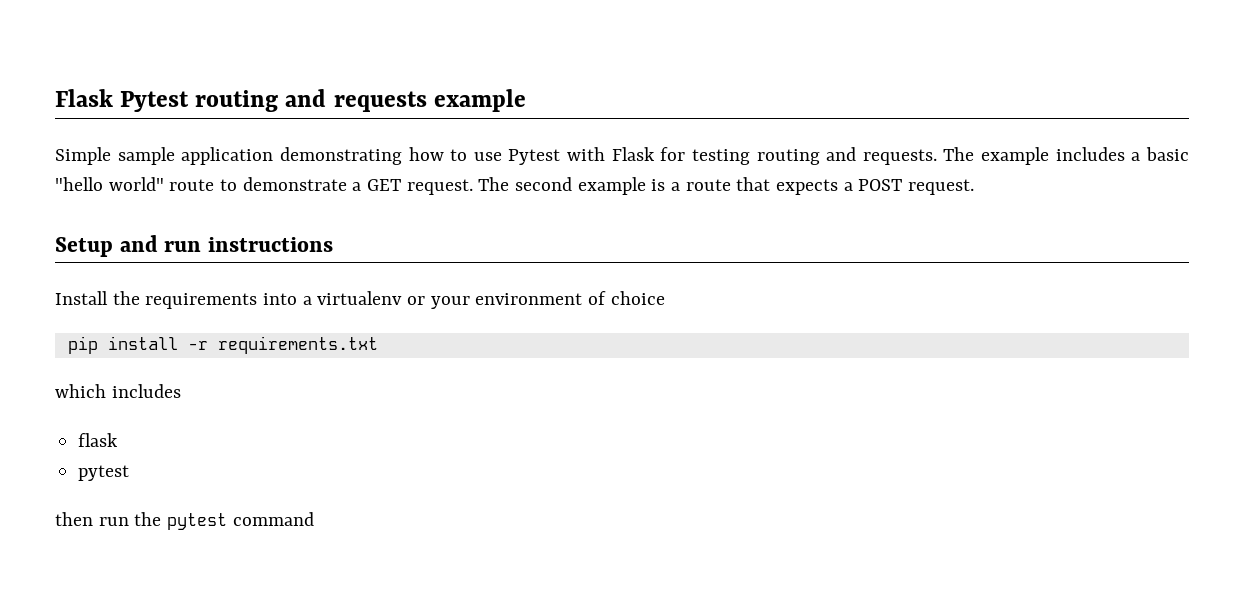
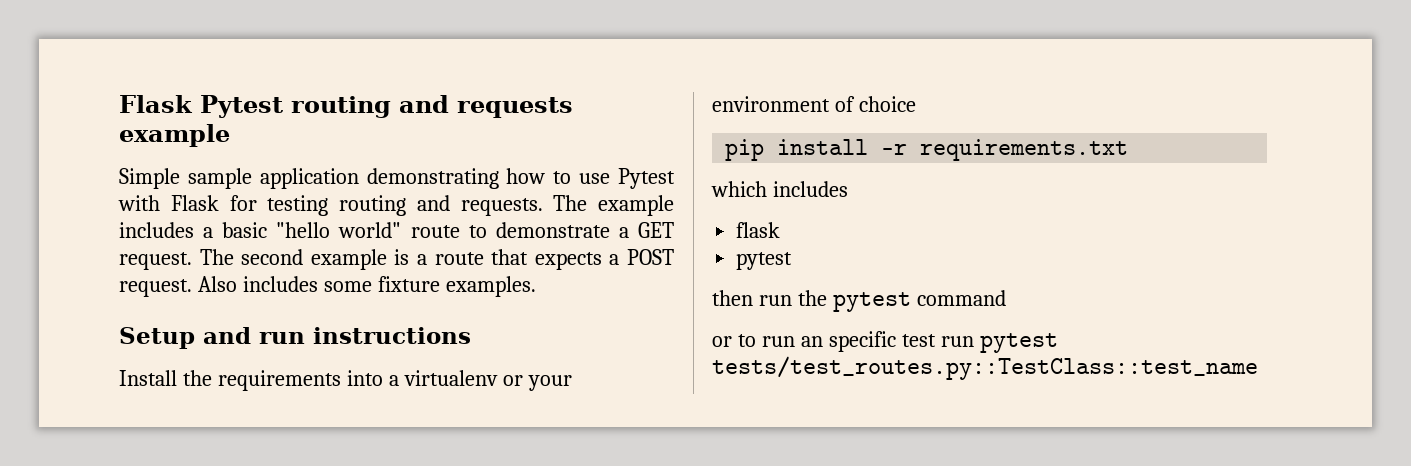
+ Also includes some fixture examples.
+ or to run an specific test run pytest tests/test_routes.py::TestClass::test_name

